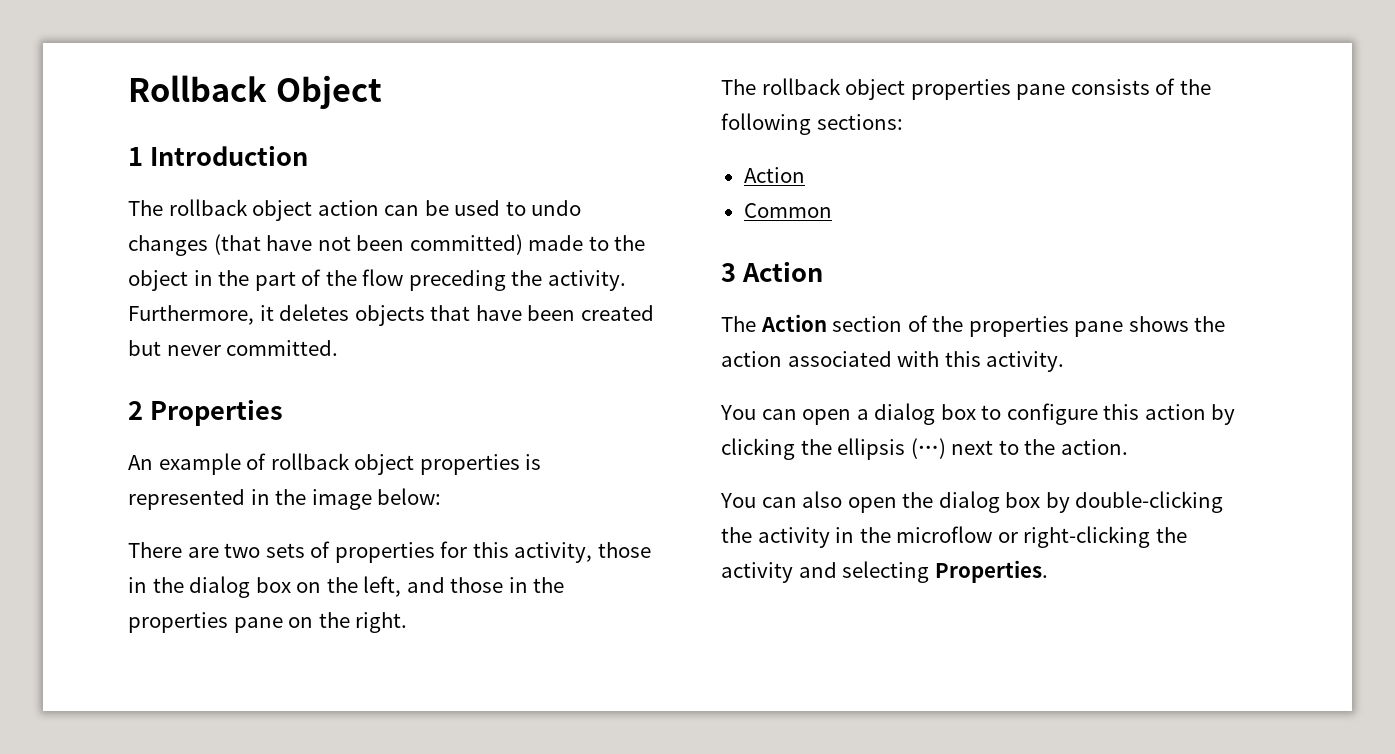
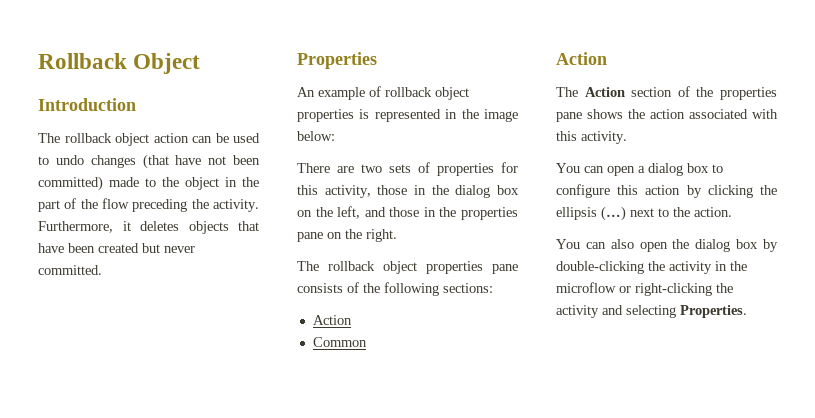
- 1 Introduction
+ Introduction
- 2 Properties
+ Properties
  Common
- 3 Action
+ Action

